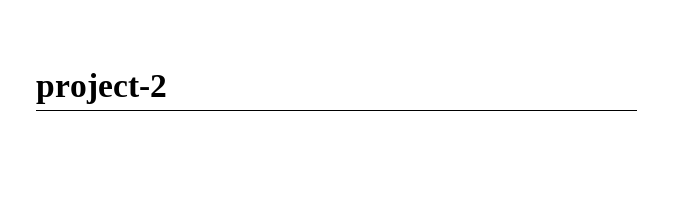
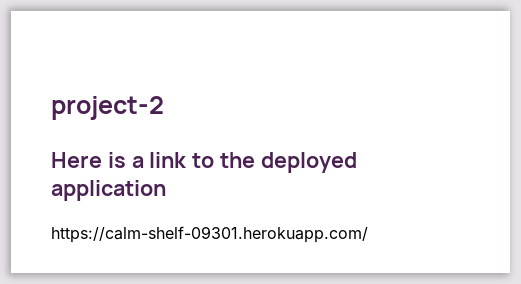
+ Here is a link to the deployed application
+ https://calm-shelf-09301.herokuapp.com/

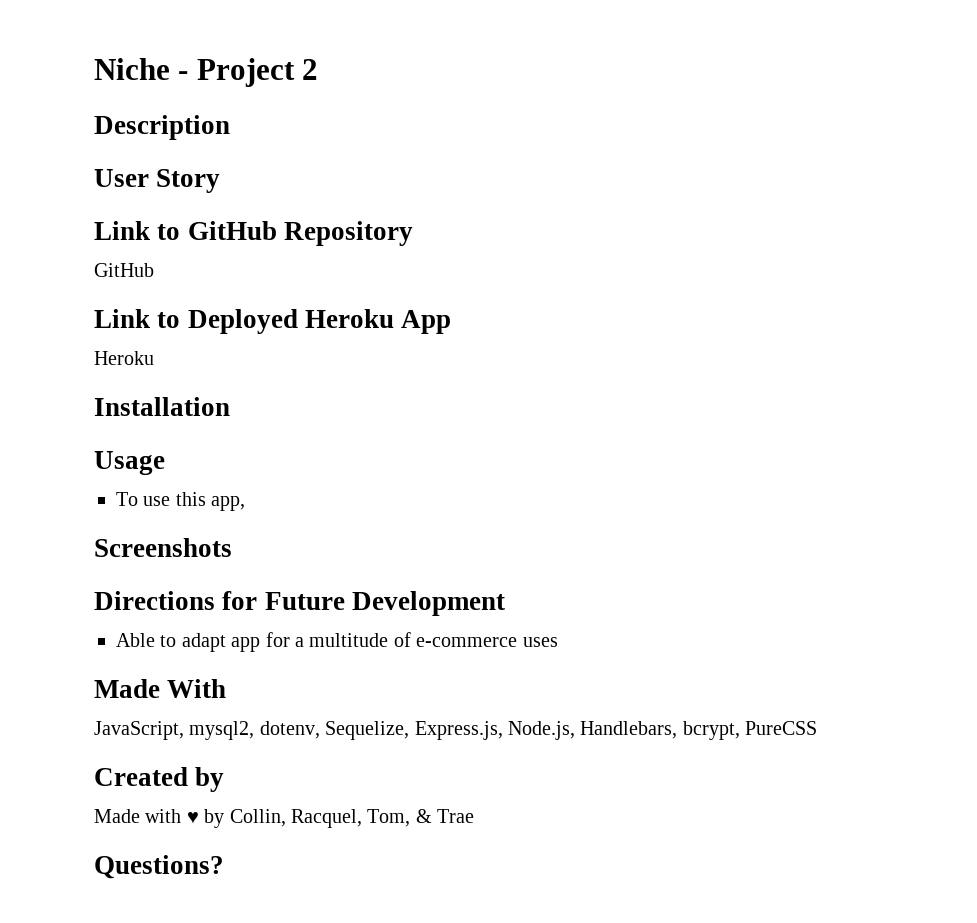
- project-2
- Here is a link to the deployed application
- https://calm-shelf-09301.herokuapp.com/
+ Niche - Project 2
+ Description
+ User Story
+ Link to GitHub Repository
+ GitHub
+ Link to Deployed Heroku App
+ Heroku
+ Installation
+ Usage
+ To use this app,
+ Screenshots
+ Directions for Future Development
+ Able to adapt app for a multitude of e-commerce uses
+ Made With
+ JavaScript, mysql2, dotenv, Sequelize, Express.js, Node.js, Handlebars, bcrypt, PureCSS
+ Created by
+ Made with ♥ by Collin, Racquel, Tom, & Trae
+ Questions?

